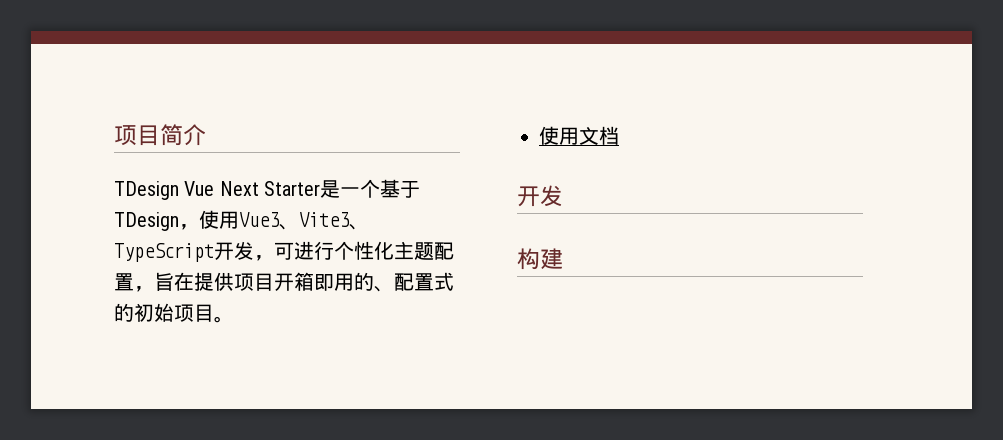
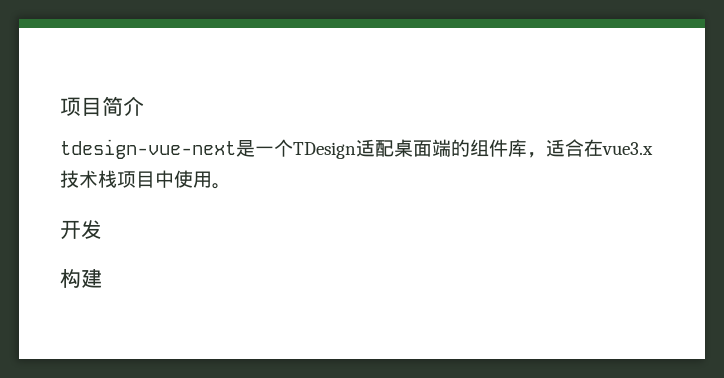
- TDesign Vue Next Starter是一个基于TDesign，使用Vue3、Vite3、TypeScript开发，可进行个性化主题配置，旨在提供项目开箱即用的、配置式的初始项目。
+ tdesign-vue-next是一个TDesign适配桌面端的组件库，适合在vue3.x技术栈项目中使用。
- 使用文档

